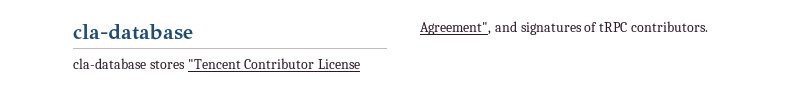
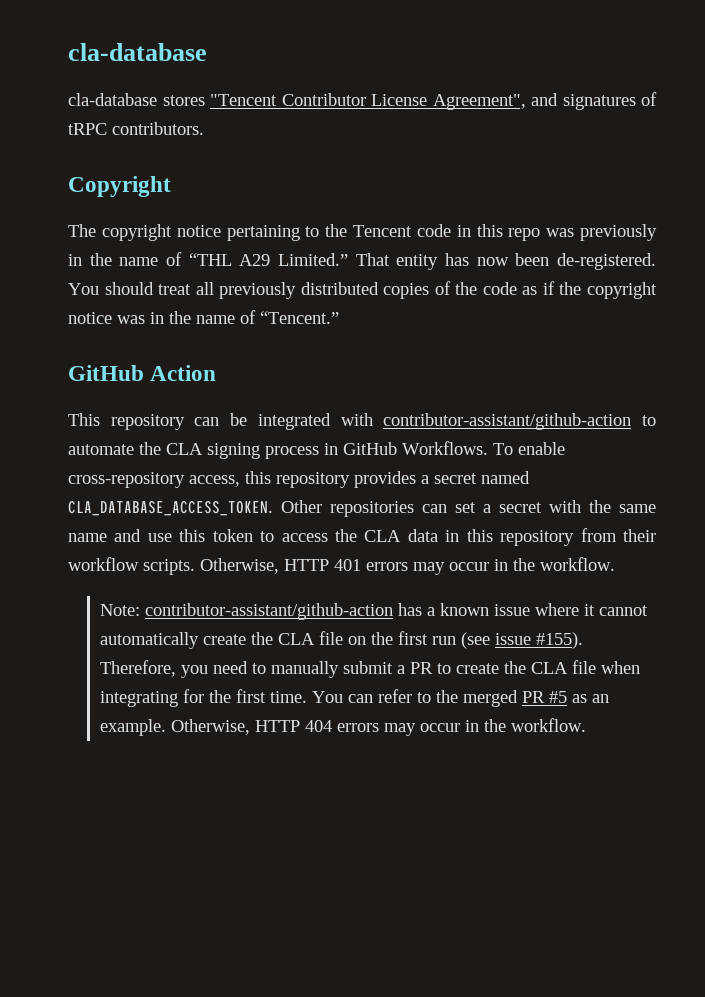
+ Copyright
+ The copyright notice pertaining to the Tencent code in this repo was previously in the name of “THL A29 Limited.” That entity has now been de-registered. You should treat all previously distributed copies of the code as if the copyright notice was in the name of “Tencent.”
+ GitHub Action
+ This repository can be integrated with contributor-assistant/github-action to automate the CLA signing process in GitHub Workflows. To enable cross-repository access, this repository provides a secret named CLA_DATABASE_ACCESS_TOKEN. Other repositories can set a secret with the same name and use this token to access the CLA data in this repository from their workflow scripts. Otherwise, HTTP 401 errors may occur in the workflow.
+ Note: contributor-assistant/github-action has a known issue where it cannot automatically create the CLA file on the first run (see issue #155). Therefore, you need to manually submit a PR to create the CLA file when integrating for the first time. You can refer to the merged PR #5 as an example. Otherwise, HTTP 404 errors may occur in the workflow.

